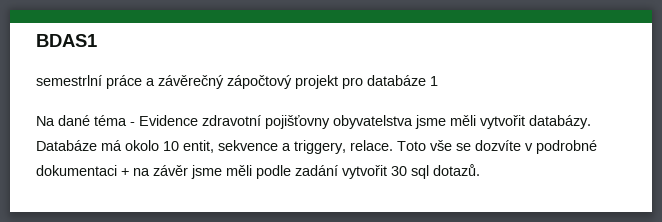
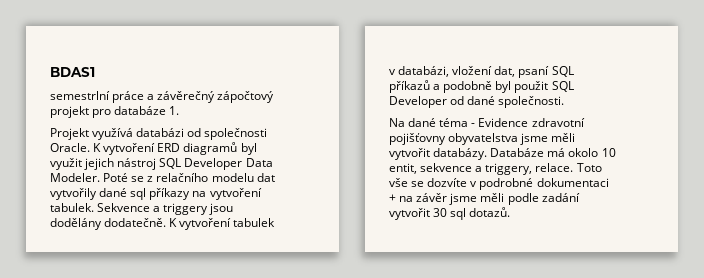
- semestrlní práce a závěrečný zápočtový projekt pro databáze 1
+ semestrlní práce a závěrečný zápočtový projekt pro databáze 1.
+ Projekt využívá databázi od společnosti Oracle. K vytvoření ERD diagramů byl využit jejich nástroj SQL Developer Data Modeler. Poté se z relačního modelu dat vytvořily dané sql příkazy na vytvoření tabulek. Sekvence a triggery jsou dodělány dodatečně. K vytvoření tabulek v databázi, vložení dat, psaní SQL příkazů a podobně byl použit SQL Developer od dané společnosti.

